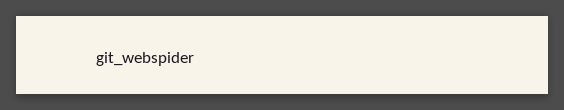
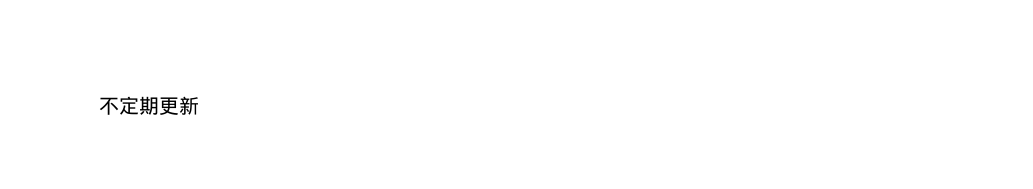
- git_webspider
+ 不定期更新

